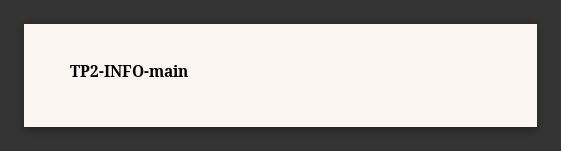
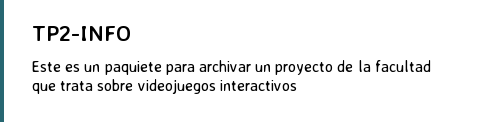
- TP2-INFO-main
+ TP2-INFO
+ Este es un paquiete para archivar un proyecto de la facultad que trata sobre videojuegos interactivos

